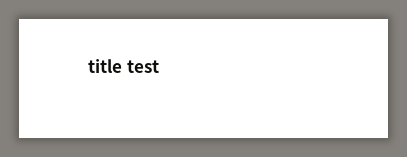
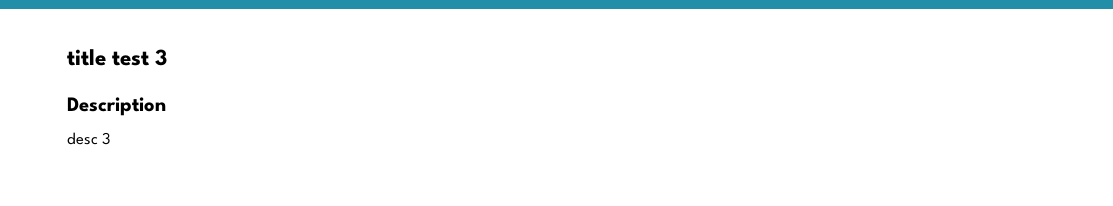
- title test
+ title test 3
+ Description
+ desc 3

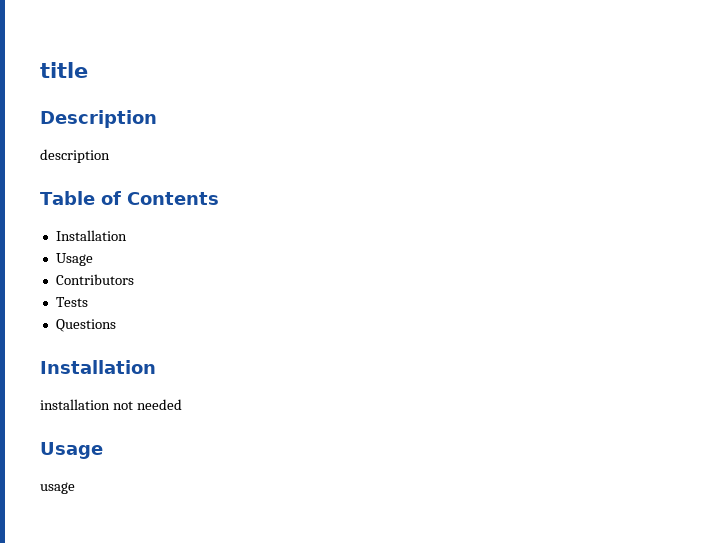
- title test 3
+ title
- desc 3
+ description
+ Table of Contents
+ Installation
+ Usage
+ Contributors
+ Tests
+ Questions
+ Installation
+ installation not needed
+ Usage
+ usage

